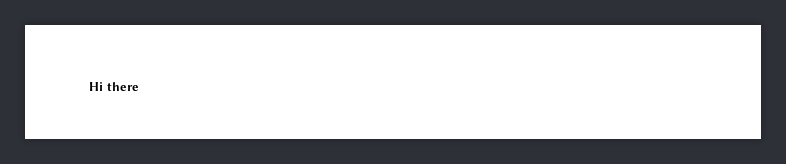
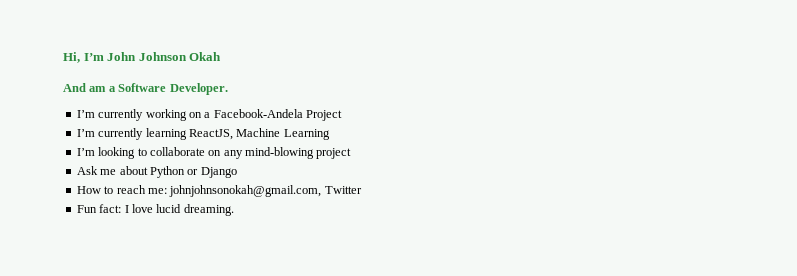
- Hi there
+ Hi, I’m John Johnson Okah
+ And am a Software Developer.
+ I’m currently working on a Facebook-Andela Project
+ I’m currently learning ReactJS, Machine Learning
+ I’m looking to collaborate on any mind-blowing project
+ Ask me about Python or Django
+ How to reach me: johnjohnsonokah@gmail.com, Twitter
+ Fun fact: I love lucid dreaming.

